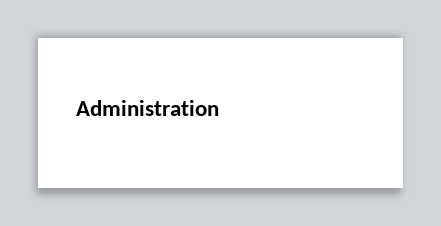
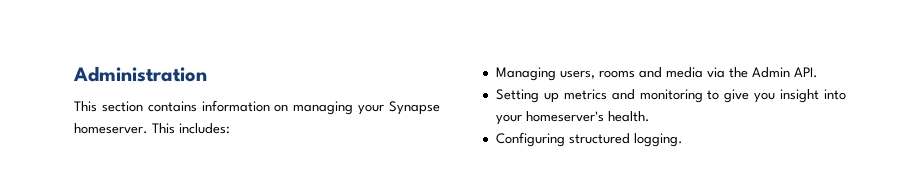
+ This section contains information on managing your Synapse homeserver. This includes:
+ Managing users, rooms and media via the Admin API.
+ Setting up metrics and monitoring to give you insight into your homeserver's health.
+ Configuring structured logging.

